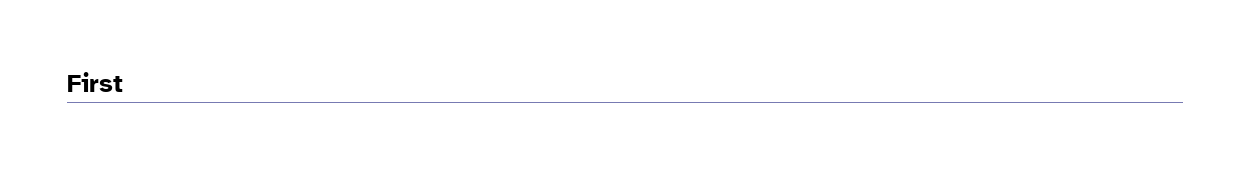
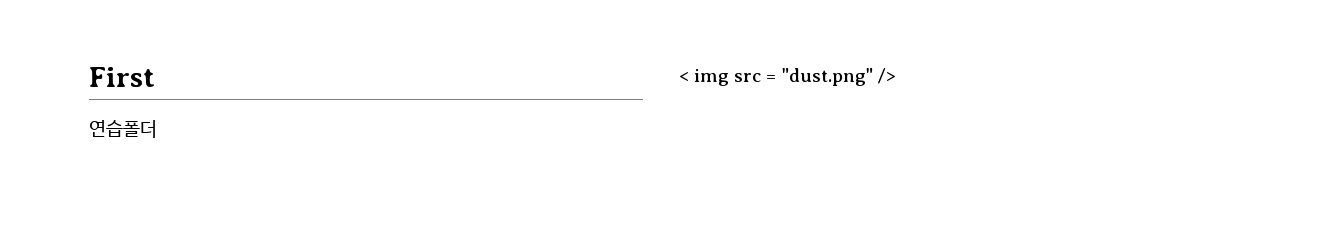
+ 연습폴더
+ < img src = "dust.png" />

